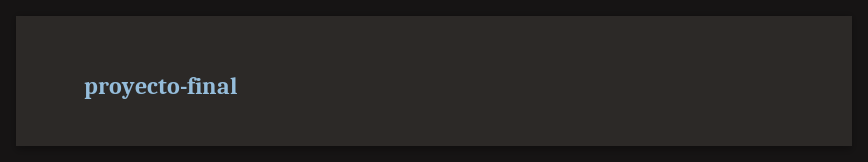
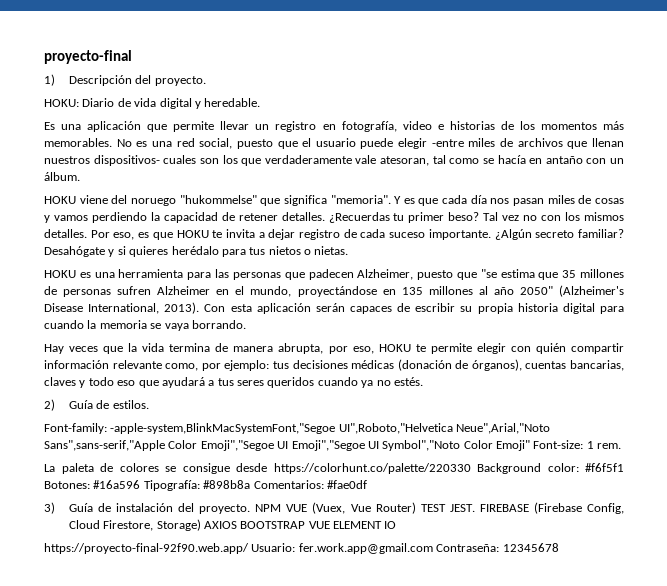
+ 1) Descripción del proyecto.
+ HOKU: Diario de vida digital y heredable.
+ Es una aplicación que permite llevar un registro en fotografía, video e historias de los momentos más memorables. No es una red social, puesto que el usuario puede elegir -entre miles de archivos que llenan nuestros dispositivos- cuales son los que verdaderamente vale atesoran, tal como se hacía en antaño con un álbum.
+ HOKU viene del noruego "hukommelse" que significa "memoria". Y es que cada día nos pasan miles de cosas y vamos perdiendo la capacidad de retener detalles. ¿Recuerdas tu primer beso? Tal vez no con los mismos detalles. Por eso, es que HOKU te invita a dejar registro de cada suceso importante. ¿Algún secreto familiar? Desahógate y si quieres herédalo para tus nietos o nietas.
+ HOKU es una herramienta para las personas que padecen Alzheimer, puesto que "se estima que 35 millones de personas sufren Alzheimer en el mundo, proyectándose en 135 millones al año 2050" (Alzheimer's Disease International, 2013). Con esta aplicación serán capaces de escribir su propia historia digital para cuando la memoria se vaya borrando.
+ Hay veces que la vida termina de manera abrupta, por eso, HOKU te permite elegir con quién compartir información relevante como, por ejemplo: tus decisiones médicas (donación de órganos), cuentas bancarias, claves y todo eso que ayudará a tus seres queridos cuando ya no estés.
+ 2) Guía de estilos.
+ Font-family: -apple-system,BlinkMacSystemFont,"Segoe UI",Roboto,"Helvetica Neue",Arial,"Noto Sans",sans-serif,"Apple Color Emoji","Segoe UI Emoji","Segoe UI Symbol","Noto Color Emoji" Font-size: 1 rem.
+ La paleta de colores se consigue desde https://colorhunt.co/palette/220330 Background color: #f6f5f1 Botones: #16a596 Tipografía: #898b8a Comentarios: #fae0df
+ 3) Guía de instalación del proyecto. NPM VUE (Vuex, Vue Router) TEST JEST. FIREBASE (Firebase Config, Cloud Firestore, Storage) AXIOS BOOTSTRAP VUE ELEMENT IO
+ https://proyecto-final-92f90.web.app/ Usuario: fer.work.app@gmail.com Contraseña: 12345678

